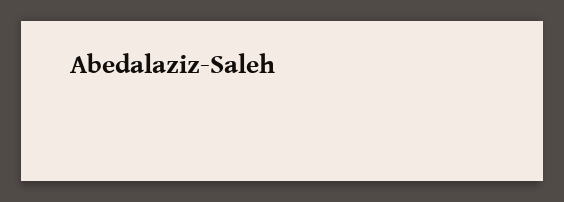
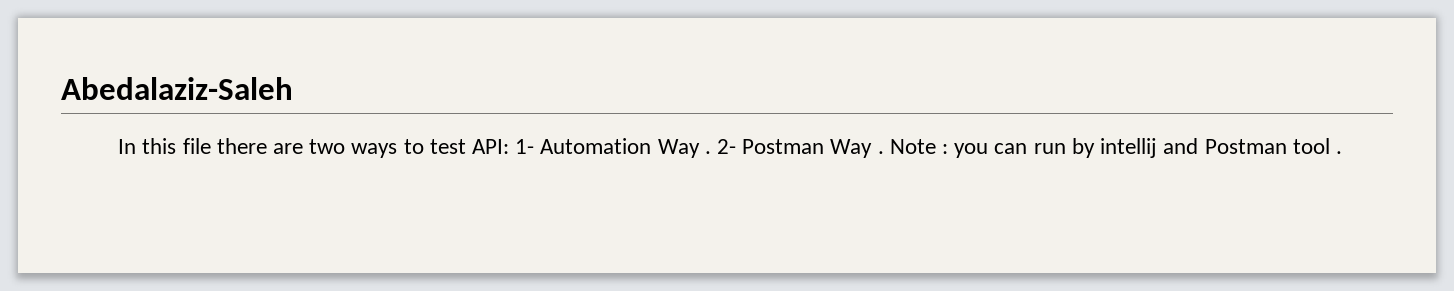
+ In this file there are two ways to test API: 1- Automation Way . 2- Postman Way . Note : you can run by intellij and Postman tool .

